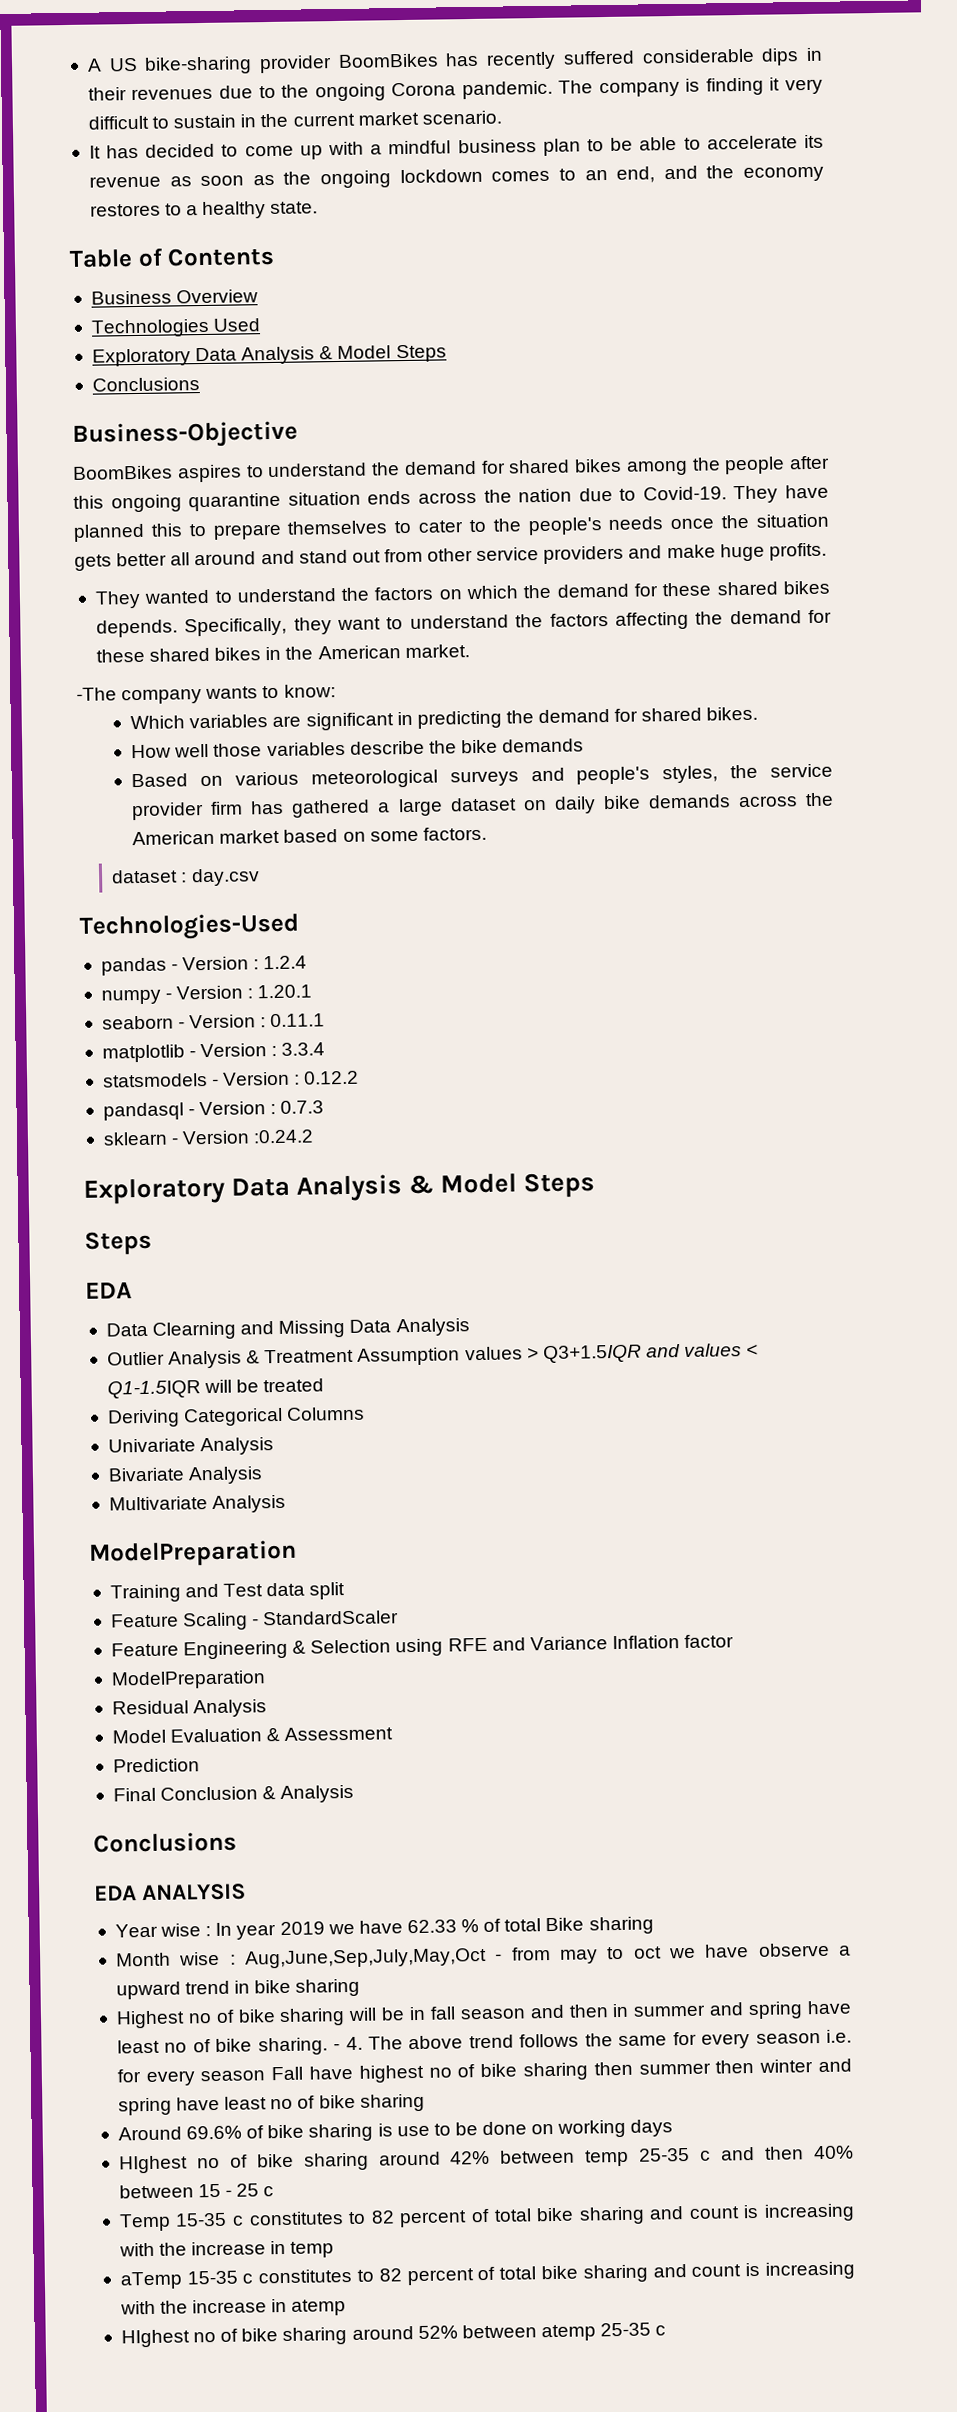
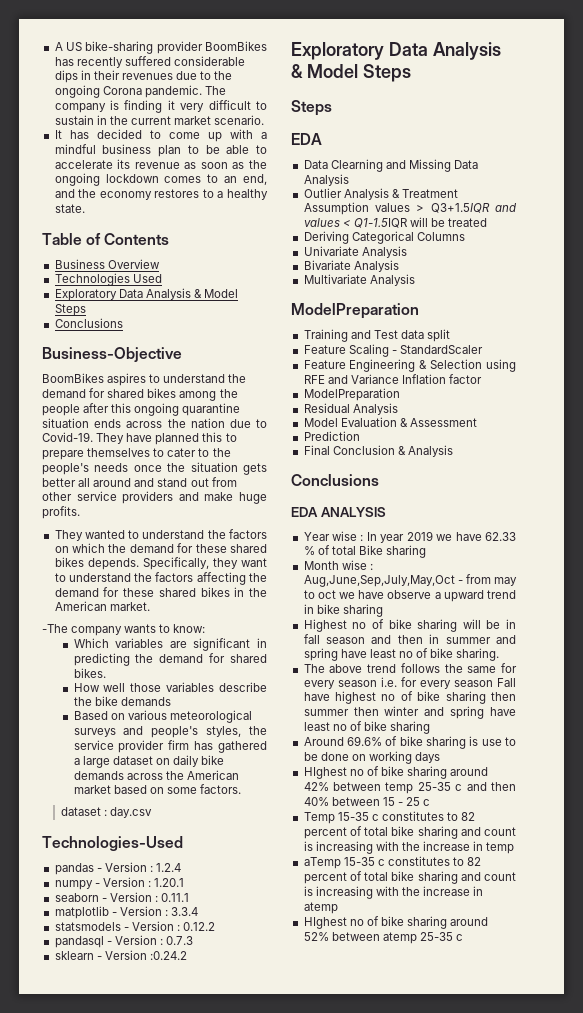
- Highest no of bike sharing will be in fall season and then in summer and spring have least no of bike sharing. - 4. The above trend follows the same for every season i.e. for every season Fall have highest no of bike sharing then summer then winter and spring have least no of bike sharing
+ Highest no of bike sharing will be in fall season and then in summer and spring have least no of bike sharing.
+ The above trend follows the same for every season i.e. for every season Fall have highest no of bike sharing then summer then winter and spring have least no of bike sharing

